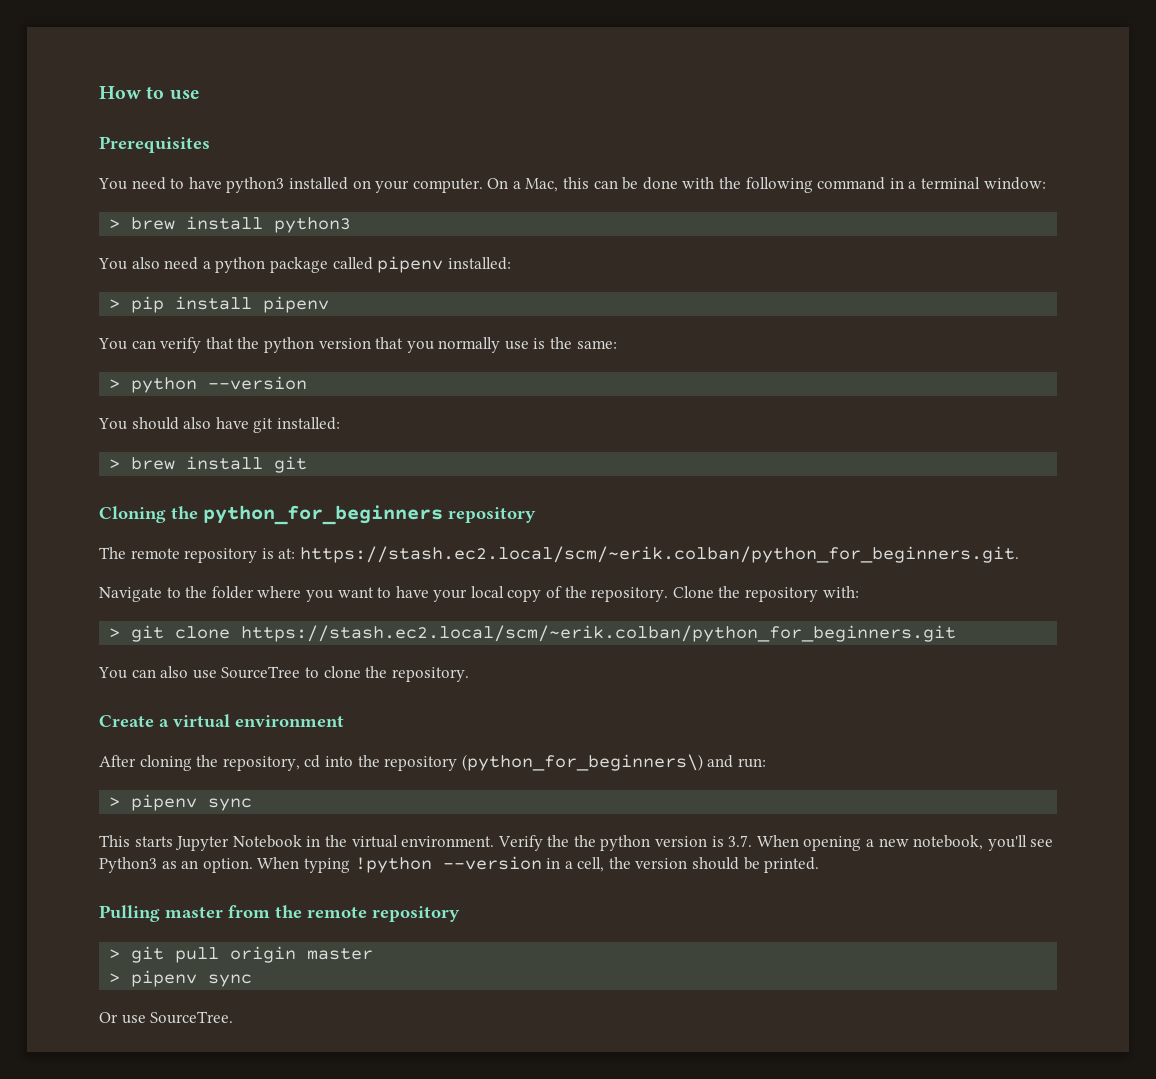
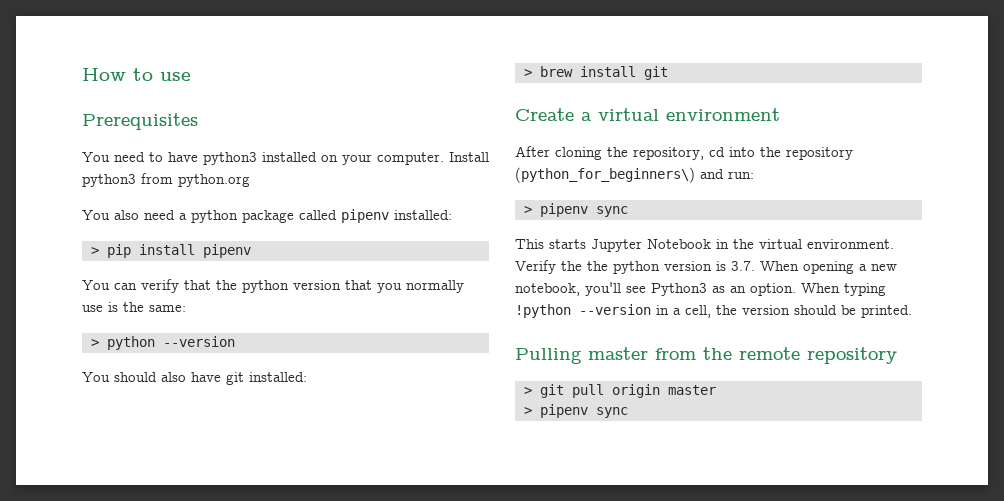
- On a Mac, this can be done with the following command in a terminal window:
- > brew install python3
+ Install python3 from python.org
- Cloning the python_for_beginners repository
- The remote repository is at: https://stash.ec2.local/scm/~erik.colban/python_for_beginners.git.
- Navigate to the folder where you want to have your local copy of the repository. Clone the repository with:
- > git clone https://stash.ec2.local/scm/~erik.colban/python_for_beginners.git
- You can also use SourceTree to clone the repository.
- Or use SourceTree.

